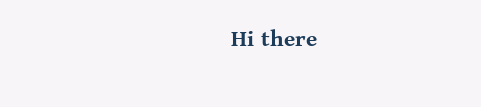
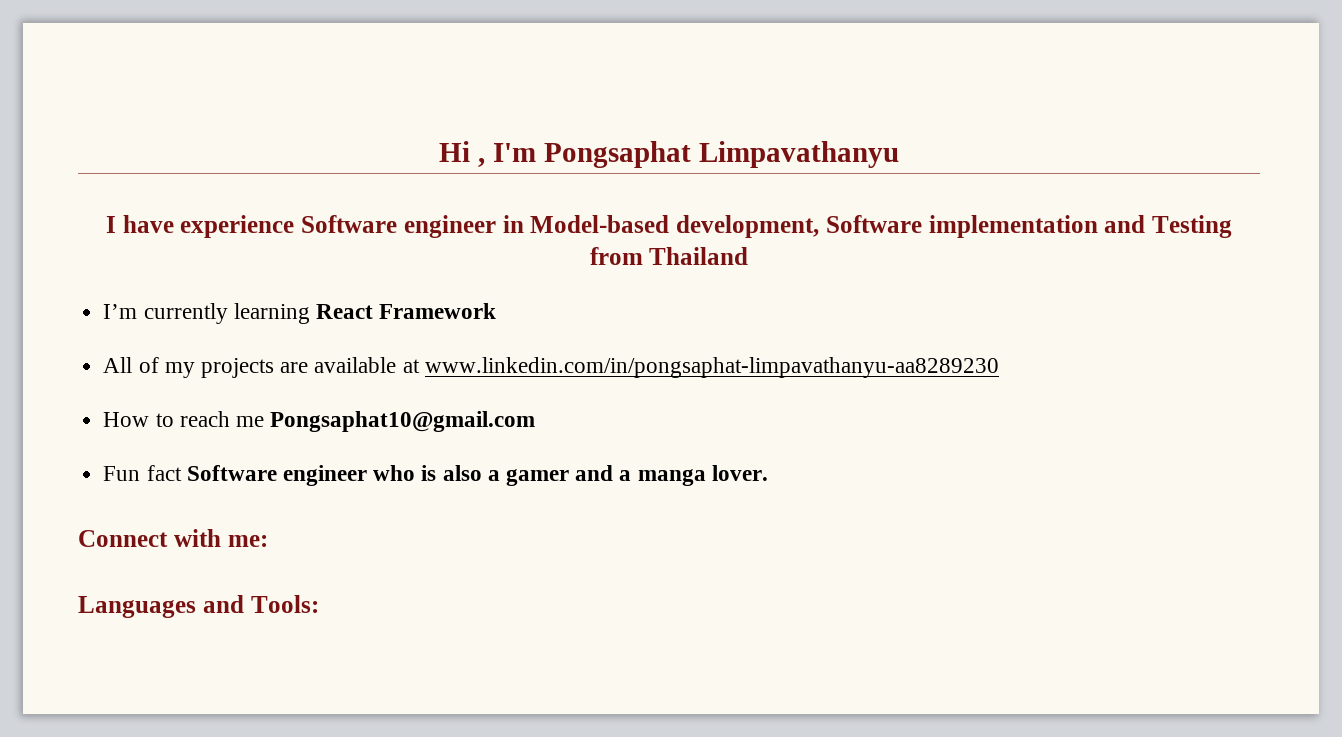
- Hi there
+ Hi , I'm Pongsaphat Limpavathanyu
+ I have experience Software engineer in Model-based development, Software implementation and Testing from Thailand
+ I’m currently learning React Framework
+ All of my projects are available at www.linkedin.com/in/pongsaphat-limpavathanyu-aa8289230
+ How to reach me Pongsaphat10@gmail.com
+ Fun fact Software engineer who is also a gamer and a manga lover.
+ Connect with me:
+ Languages and Tools:

